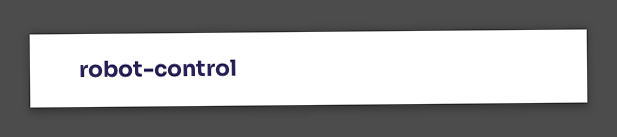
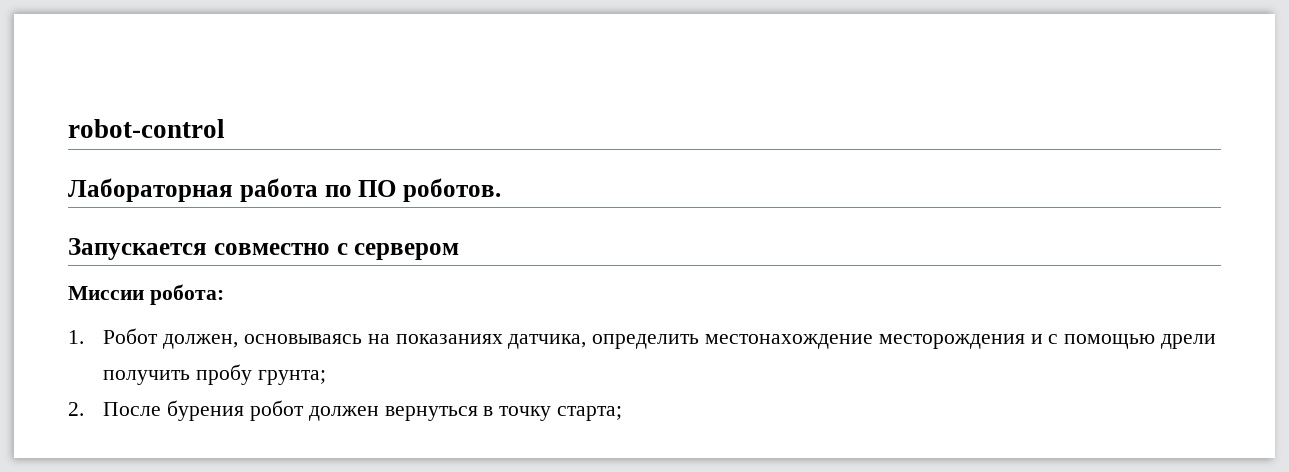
+ Лабораторная работа по ПО роботов.
+ Запускается совместно с сервером
+ Миссии робота:
+ 1. Робот должен, основываясь на показаниях датчика, определить местонахождение месторождения и с помощью дрели получить пробу грунта;
+ 2. После бурения робот должен вернуться в точку старта;

